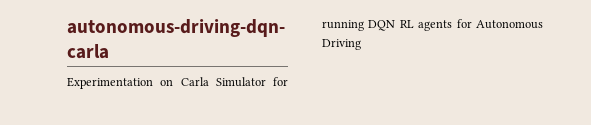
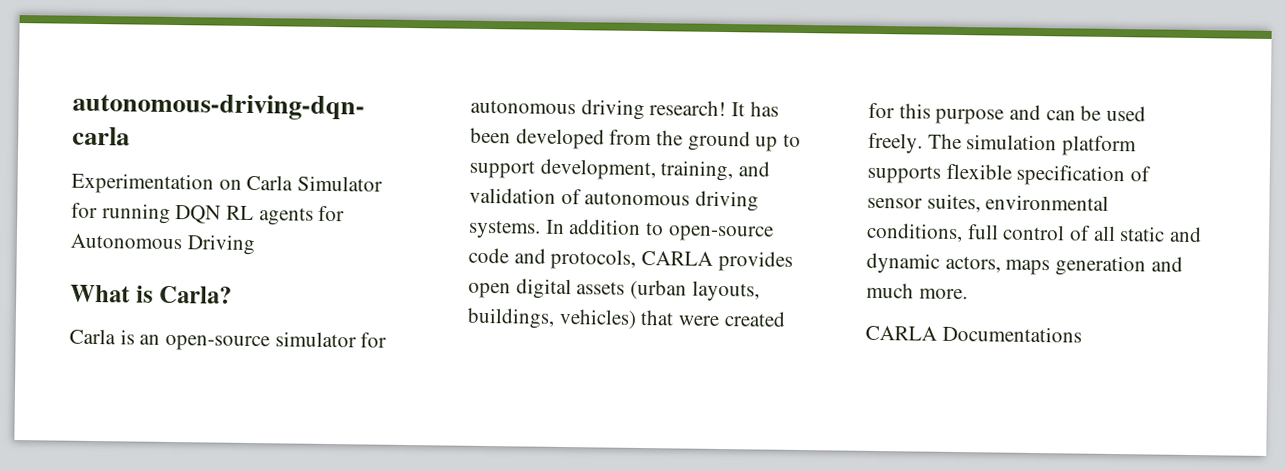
+ What is Carla?
+ Carla is an open-source simulator for autonomous driving research! It has been developed from the ground up to support development, training, and validation of autonomous driving systems. In addition to open-source code and protocols, CARLA provides open digital assets (urban layouts, buildings, vehicles) that were created for this purpose and can be used freely. The simulation platform supports flexible specification of sensor suites, environmental conditions, full control of all static and dynamic actors, maps generation and much more.
+ CARLA Documentations

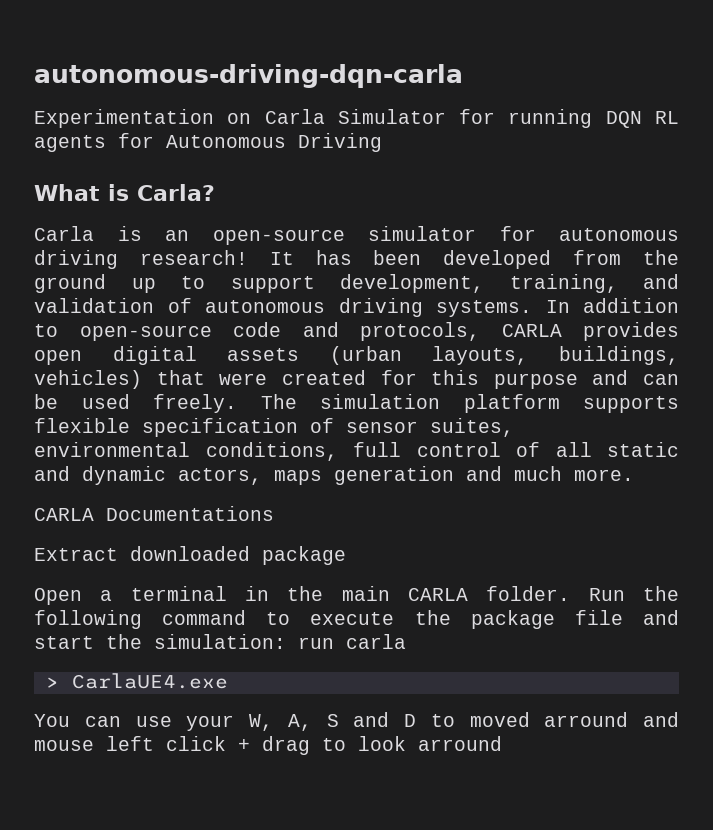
+ Extract downloaded package
+ Open a terminal in the main CARLA folder. Run the following command to execute the package file and start the simulation: run carla
+ > CarlaUE4.exe
+ You can use your W, A, S and D to moved arround and mouse left click + drag to look arround

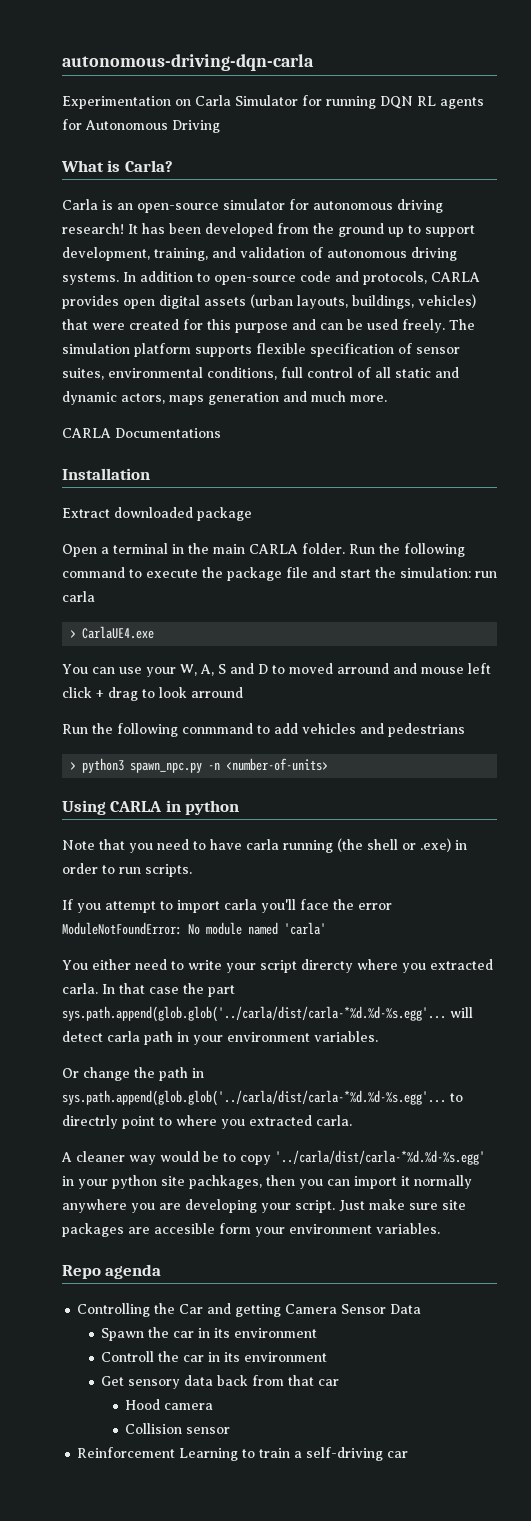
+ Installation
+ Run the following conmmand to add vehicles and pedestrians
+ > python3 spawn_npc.py -n <number-of-units>
+ Using CARLA in python
+ Note that you need to have carla running (the shell or .exe) in order to run scripts.
+ If you attempt to import carla you'll face the error ModuleNotFoundError: No module named 'carla'
+ You either need to write your script dirercty where you extracted carla. In that case the part sys.path.append(glob.glob('../carla/dist/carla-*%d.%d-%s.egg'... will detect carla path in your environment variables.
+ Or change the path in sys.path.append(glob.glob('../carla/dist/carla-*%d.%d-%s.egg'... to directrly point to where you extracted carla.
+ A cleaner way would be to copy '../carla/dist/carla-*%d.%d-%s.egg' in your python site pachkages, then you can import it normally anywhere you are developing your script. Just make sure site packages are accesible form your environment variables.
+ Repo agenda
+ Controlling the Car and getting Camera Sensor Data
+ Spawn the car in its environment
+ Controll the car in its environment
+ Get sensory data back from that car
+ Hood camera
+ Collision sensor
+ Reinforcement Learning to train a self-driving car

